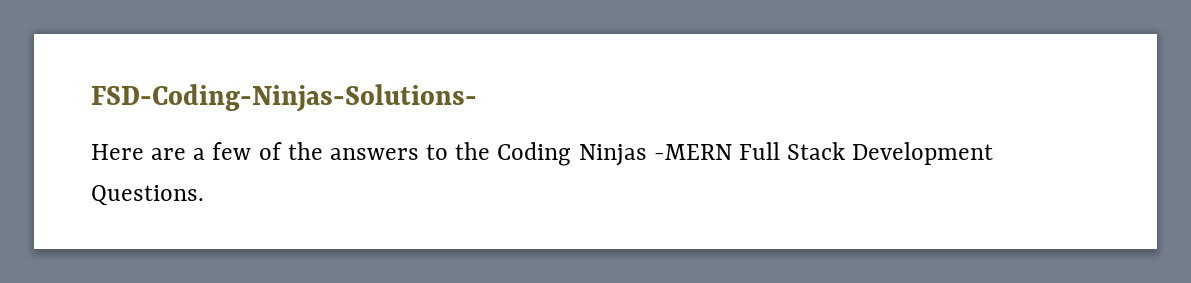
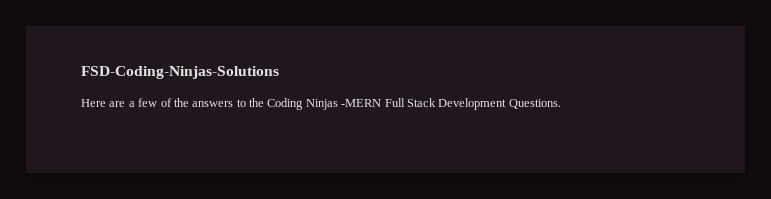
- FSD-Coding-Ninjas-Solutions-
+ FSD-Coding-Ninjas-Solutions

